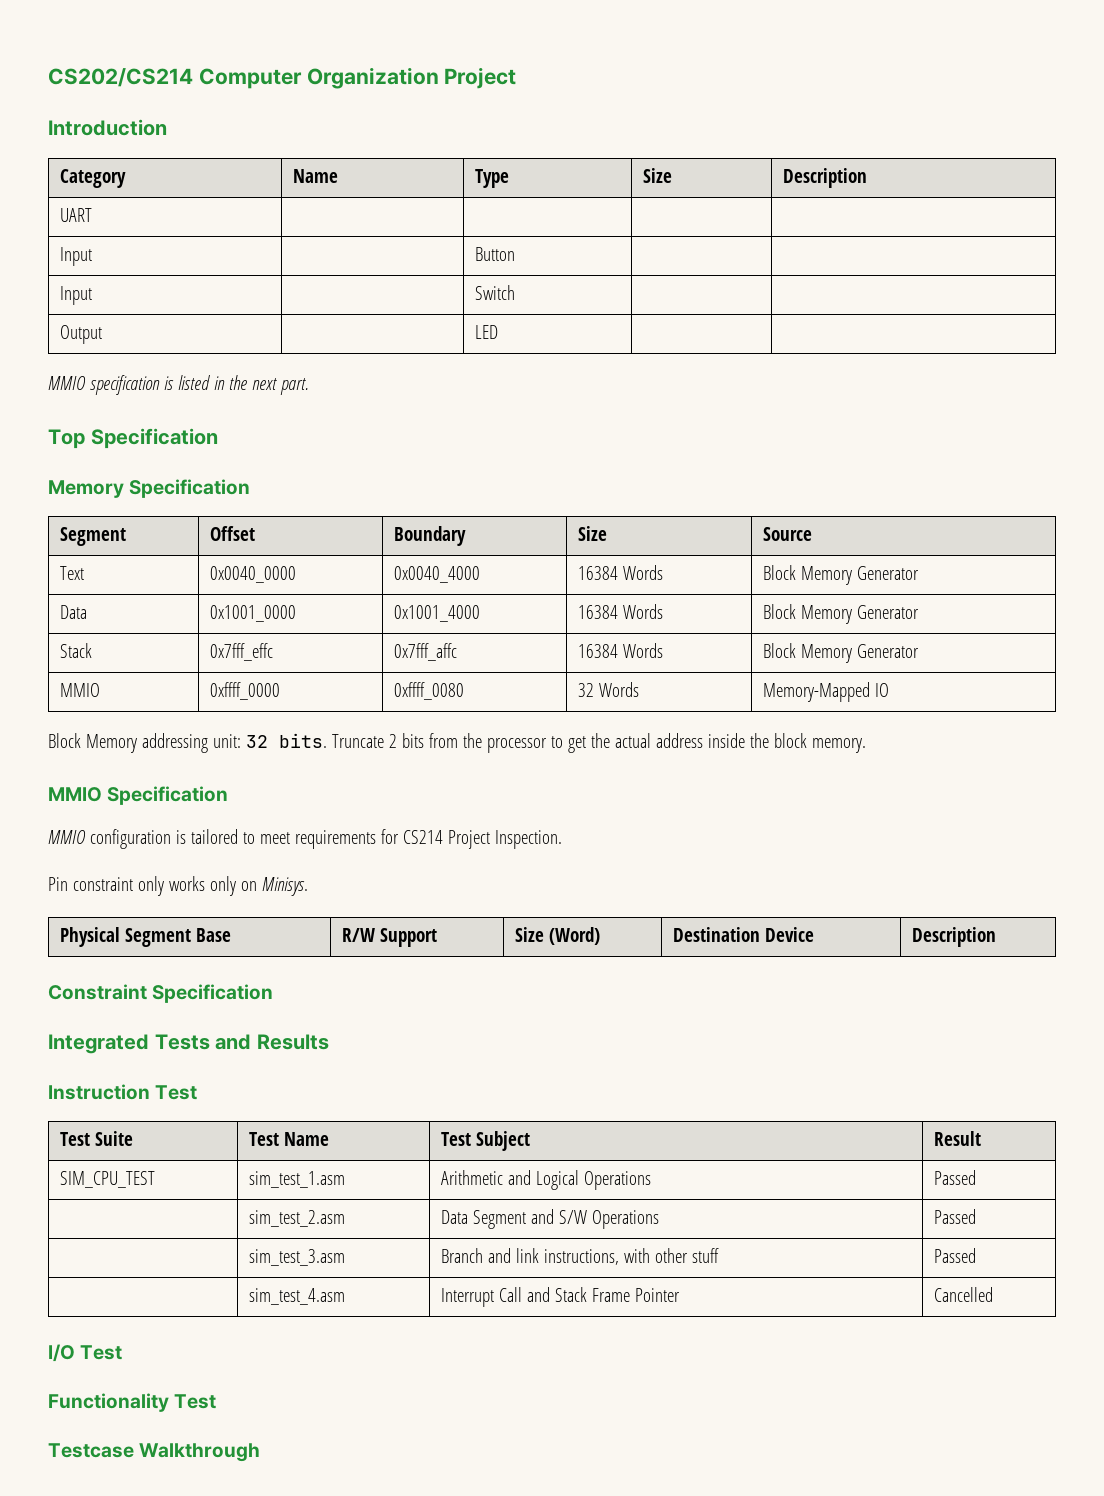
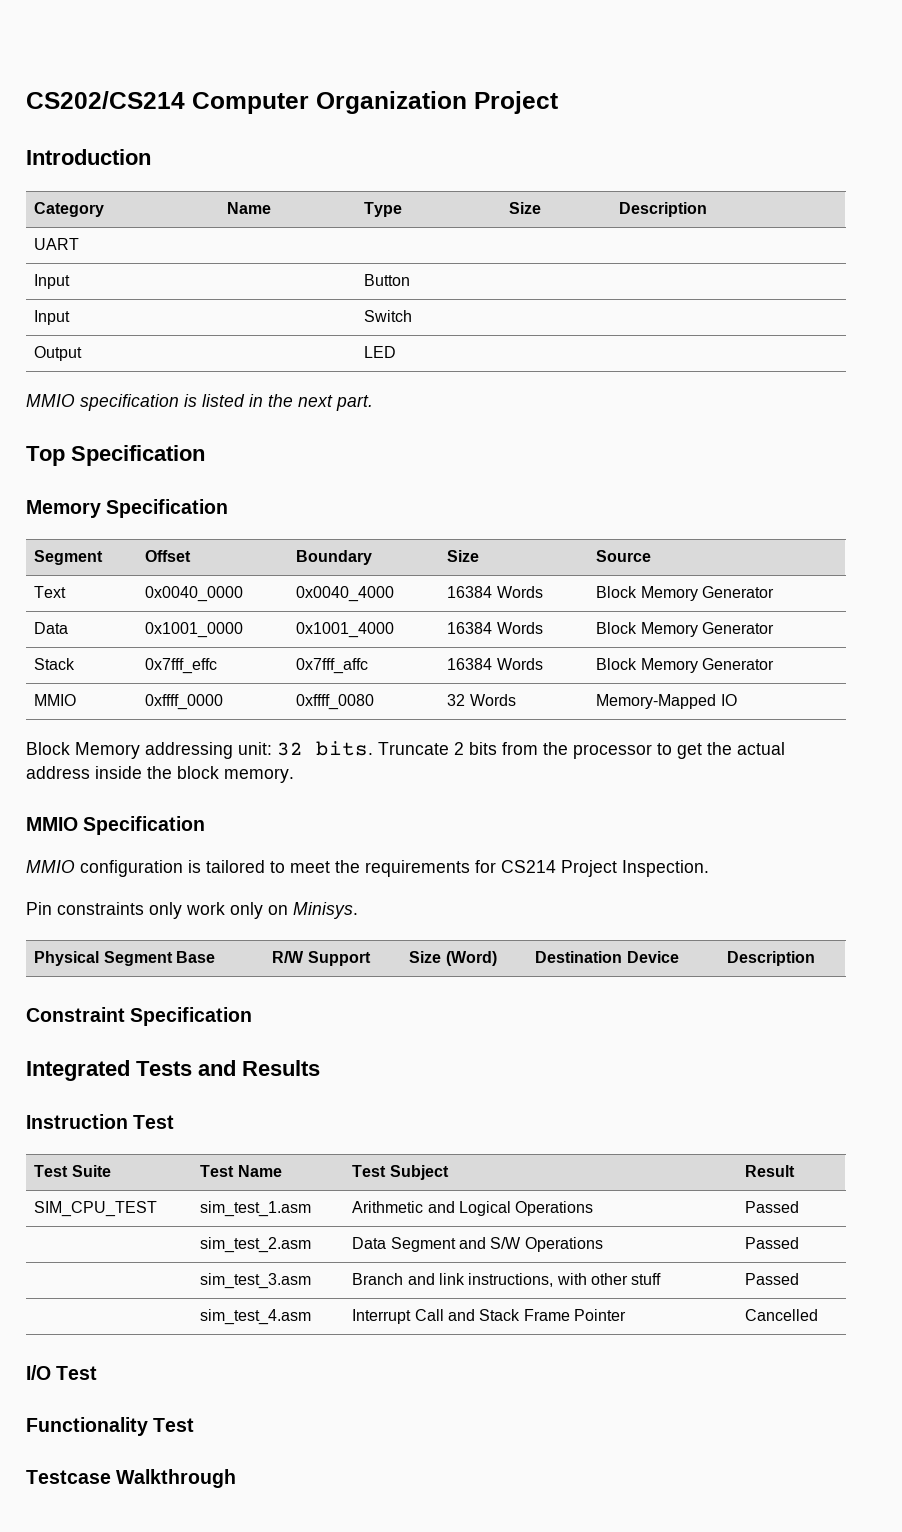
- MMIO configuration is tailored to meet requirements for CS214 Project Inspection.
+ MMIO configuration is tailored to meet the requirements for CS214 Project Inspection.
- Pin constraint only works only on Minisys.
+ Pin constraints only work only on Minisys.

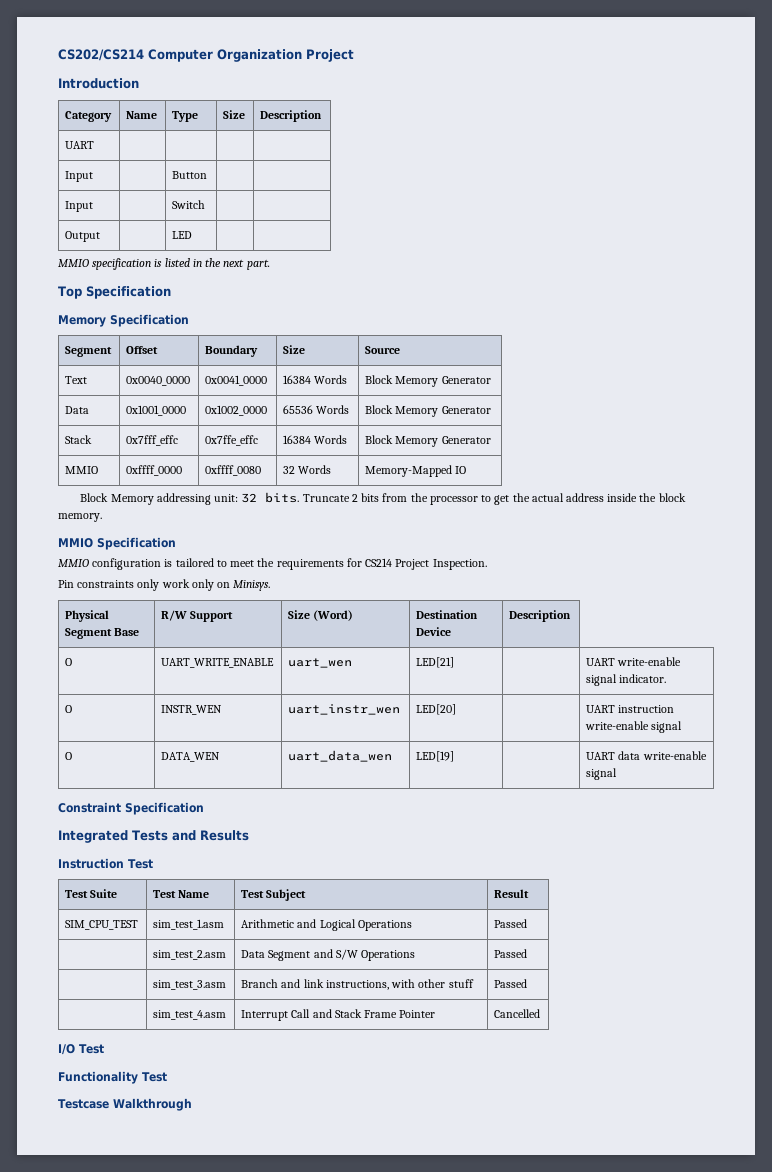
- Text | 0x0040_0000 | 0x0040_4000 | 16384 Words | Block Memory Generator
+ Text | 0x0040_0000 | 0x0041_0000 | 16384 Words | Block Memory Generator
- Data | 0x1001_0000 | 0x1001_4000 | 16384 Words | Block Memory Generator
+ Data | 0x1001_0000 | 0x1002_0000 | 65536 Words | Block Memory Generator
- Stack | 0x7fff_effc | 0x7fff_affc | 16384 Words | Block Memory Generator
+ Stack | 0x7fff_effc | 0x7ffe_effc | 16384 Words | Block Memory Generator
+ O | UART_WRITE_ENABLE | uart_wen | LED[21] | | UART write-enable signal indicator.
+ O | INSTR_WEN | uart_instr_wen | LED[20] | | UART instruction write-enable signal
+ O | DATA_WEN | uart_data_wen | LED[19] | | UART data write-enable signal

